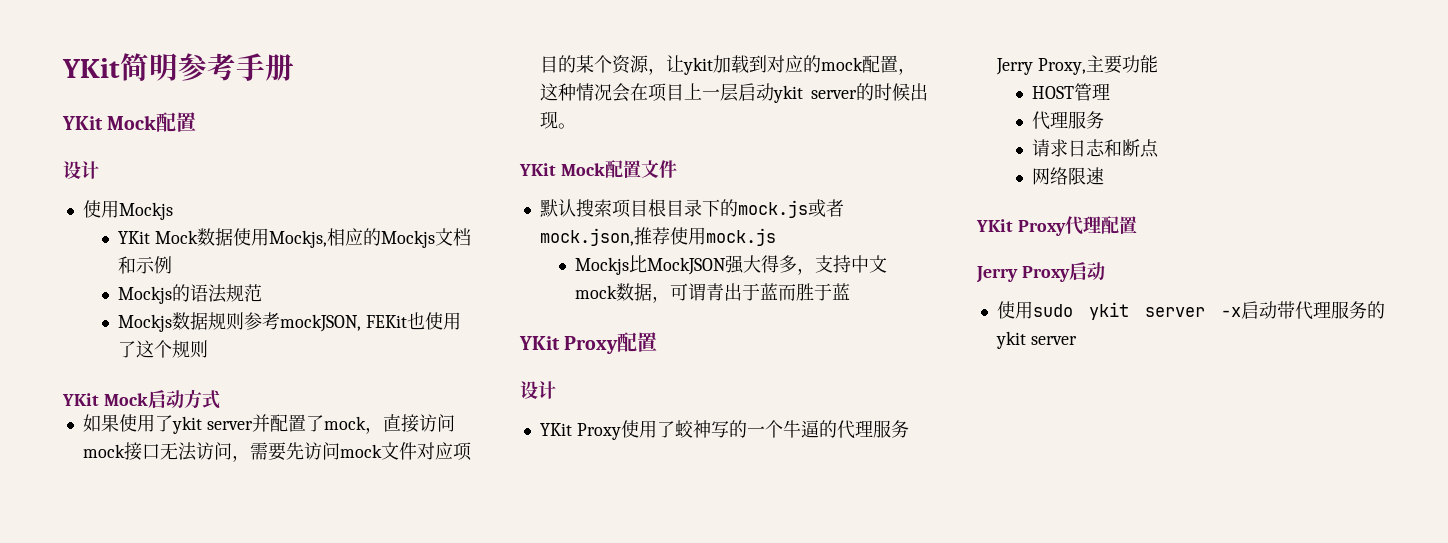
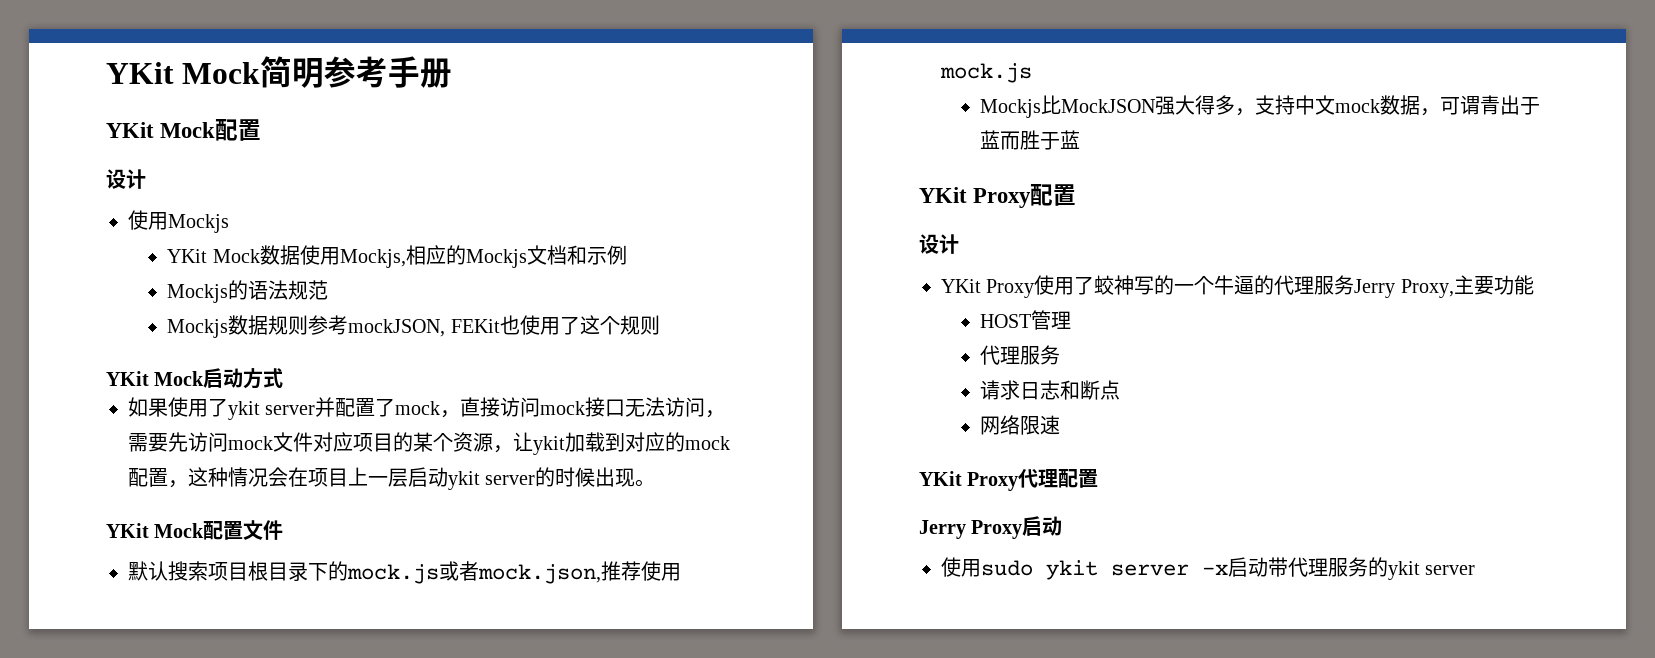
- YKit简明参考手册
+ YKit Mock简明参考手册

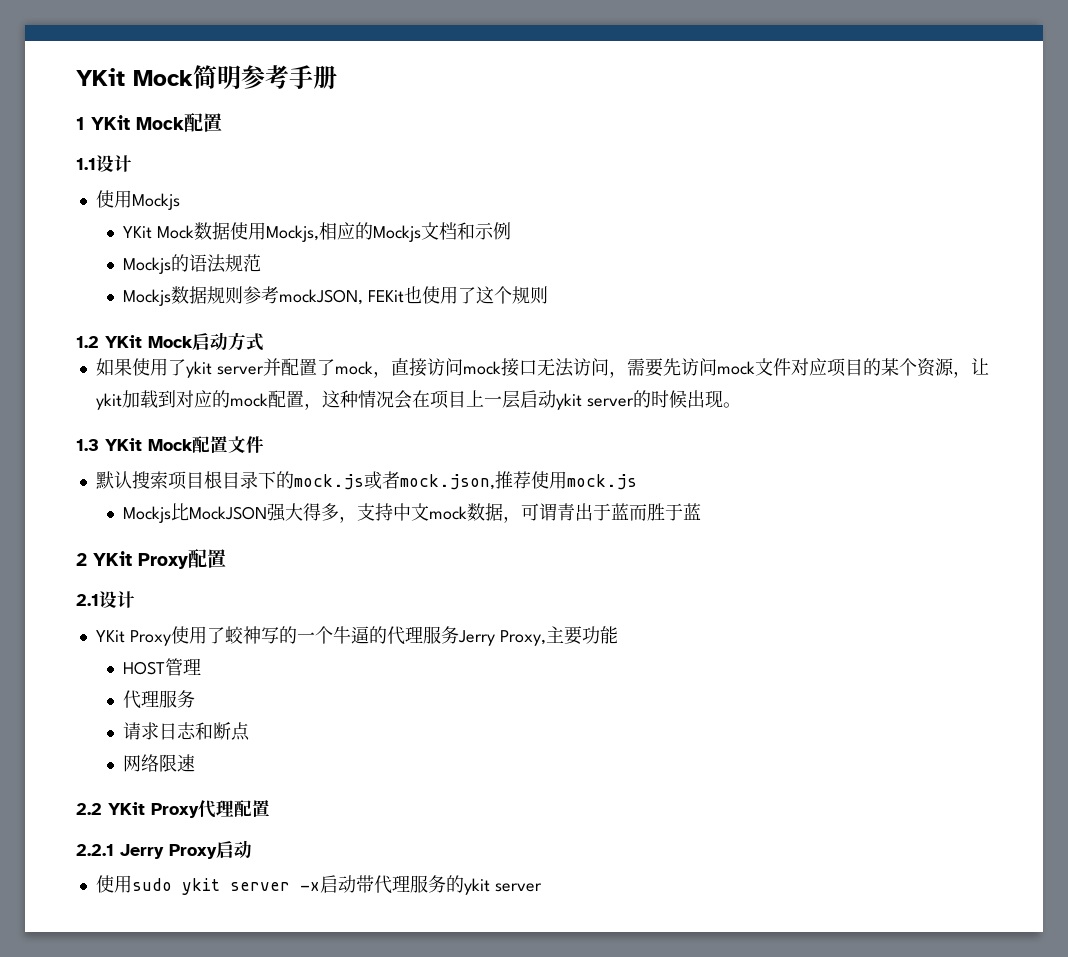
  YKit Mock简明参考手册
- YKit Mock配置
- 设计
+ 1 YKit Mock配置
+ 1.1设计
- YKit Mock启动方式
+ 1.2 YKit Mock启动方式
- YKit Mock配置文件
+ 1.3 YKit Mock配置文件
- YKit Proxy配置
- 设计
+ 2 YKit Proxy配置
+ 2.1设计
- YKit Proxy代理配置
+ 2.2 YKit Proxy代理配置
- Jerry Proxy启动
+ 2.2.1 Jerry Proxy启动

